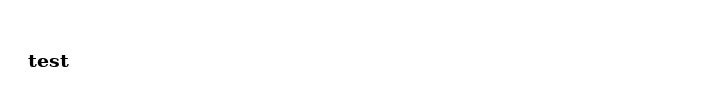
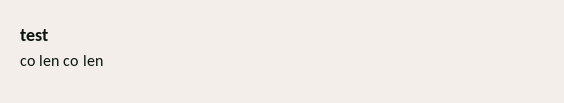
+ co len co len

